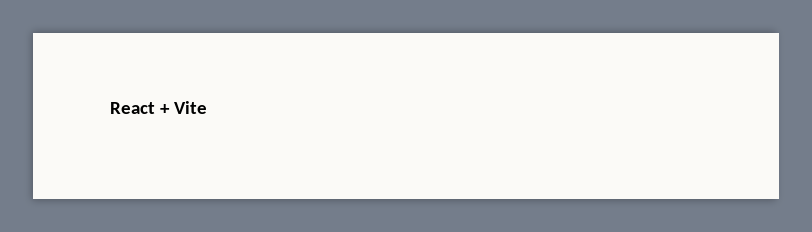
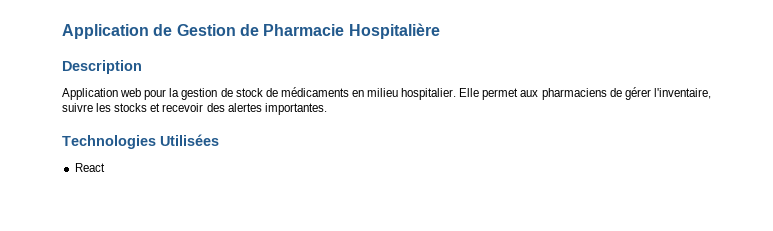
- React + Vite
+ Application de Gestion de Pharmacie Hospitalière
+ Description
+ Application web pour la gestion de stock de médicaments en milieu hospitalier. Elle permet aux pharmaciens de gérer l'inventaire, suivre les stocks et recevoir des alertes importantes.
+ Technologies Utilisées
+ React

